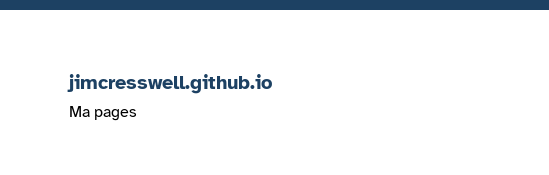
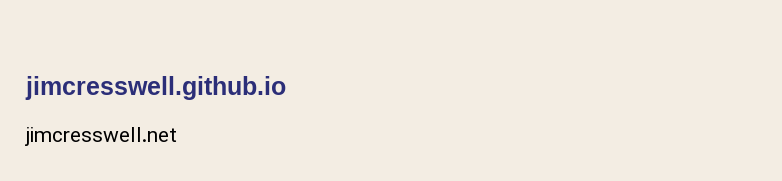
- Ma pages
+ jimcresswell.net

